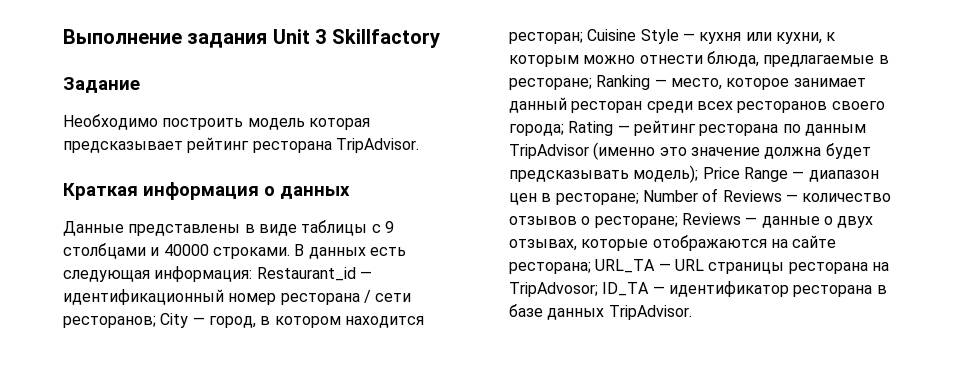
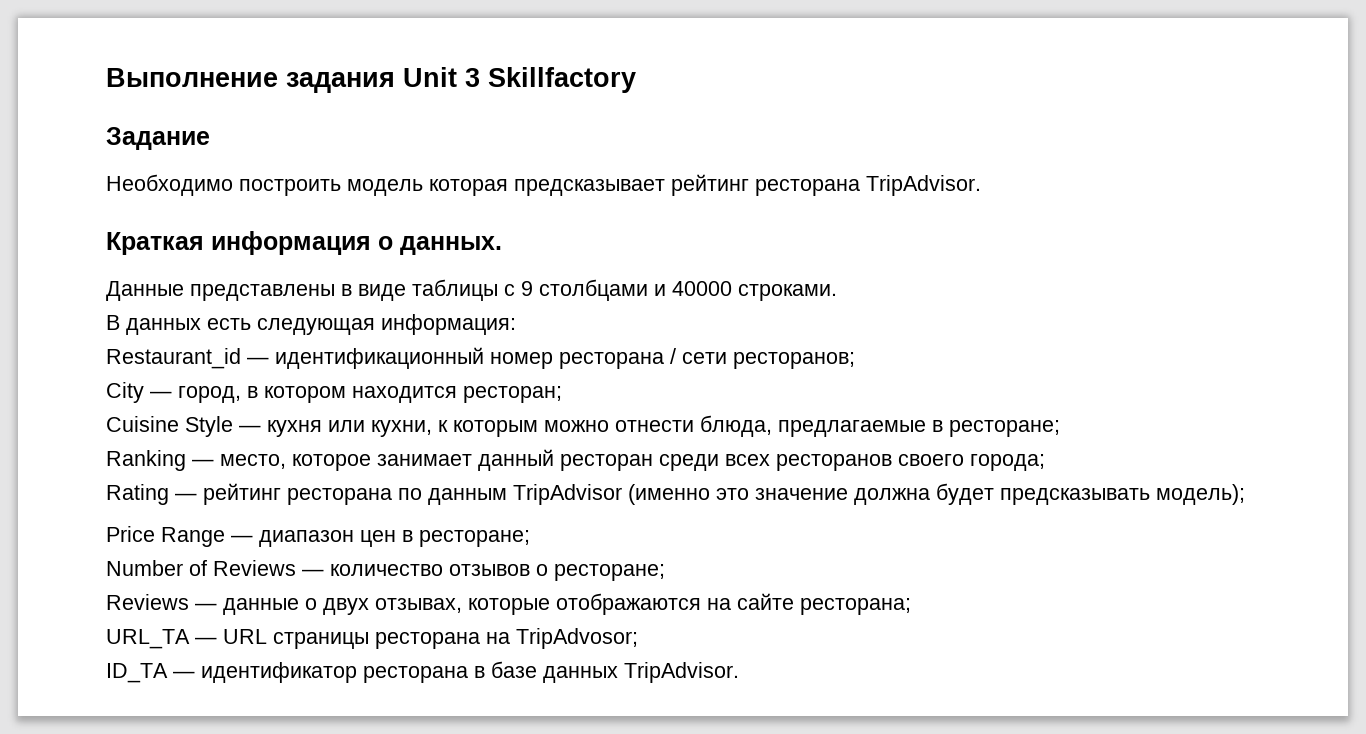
- Краткая информация о данных
+ Краткая информация о данных.
- Данные представлены в виде таблицы с 9 столбцами и 40000 строками. В данных есть следующая информация: Restaurant_id — идентификационный номер ресторана / сети ресторанов; City — город, в котором находится ресторан; Cuisine Style — кухня или кухни, к которым можно отнести блюда, предлагаемые в ресторане; Ranking — место, которое занимает данный ресторан среди всех ресторанов своего города; Rating — рейтинг ресторана по данным TripAdvisor (именно это значение должна будет предсказывать модель); Price Range — диапазон цен в ресторане; Number of Reviews — количество отзывов о ресторане; Reviews — данные о двух отзывах, которые отображаются на сайте ресторана; URL_TA — URL страницы ресторана на TripAdvosor; ID_TA — идентификатор ресторана в базе данных TripAdvisor.
+ Данные представлены в виде таблицы с 9 столбцами и 40000 строками.
+ В данных есть следующая информация:
+ Restaurant_id — идентификационный номер ресторана / сети ресторанов;
+ City — город, в котором находится ресторан;
+ Cuisine Style — кухня или кухни, к которым можно отнести блюда, предлагаемые в ресторане;
+ Ranking — место, которое занимает данный ресторан среди всех ресторанов своего города;
+ Rating — рейтинг ресторана по данным TripAdvisor (именно это значение должна будет предсказывать модель);
+ Price Range — диапазон цен в ресторане;
+ Number of Reviews — количество отзывов о ресторане;
+ Reviews — данные о двух отзывах, которые отображаются на сайте ресторана;
+ URL_TA — URL страницы ресторана на TripAdvosor;
+ ID_TA — идентификатор ресторана в базе данных TripAdvisor.

